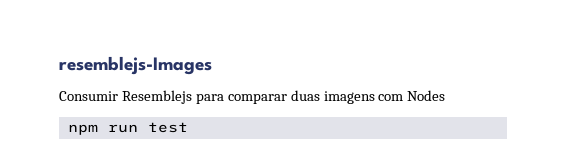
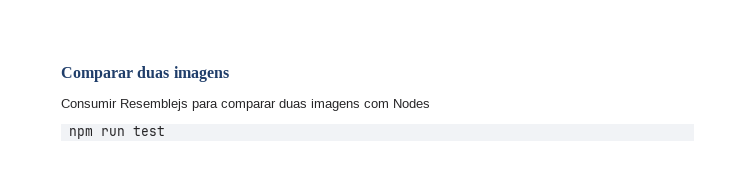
- resemblejs-Images
+ Comparar duas imagens

